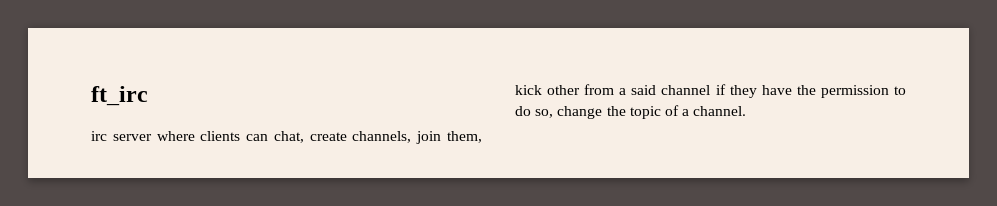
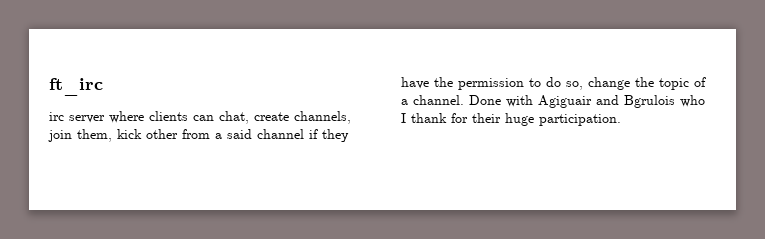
+ Done with Agiguair and Bgrulois who I thank for their huge participation.

